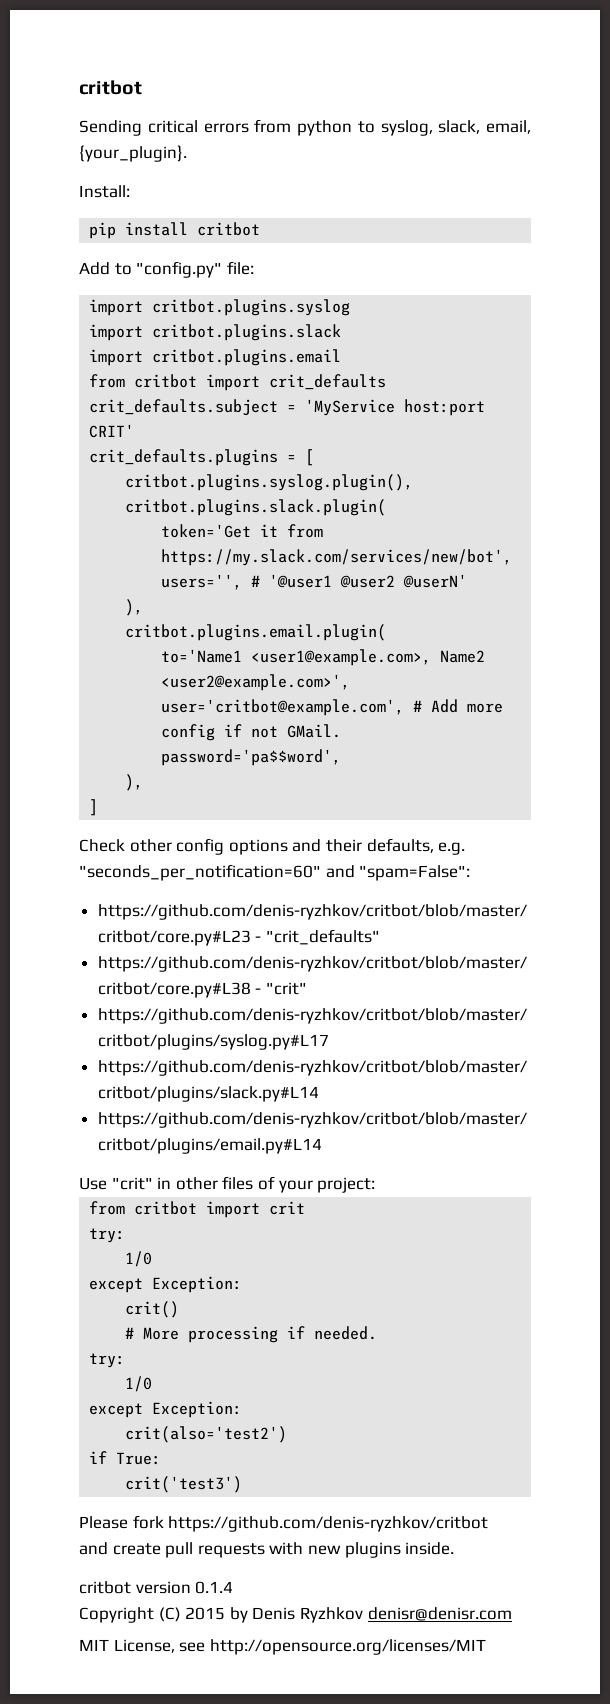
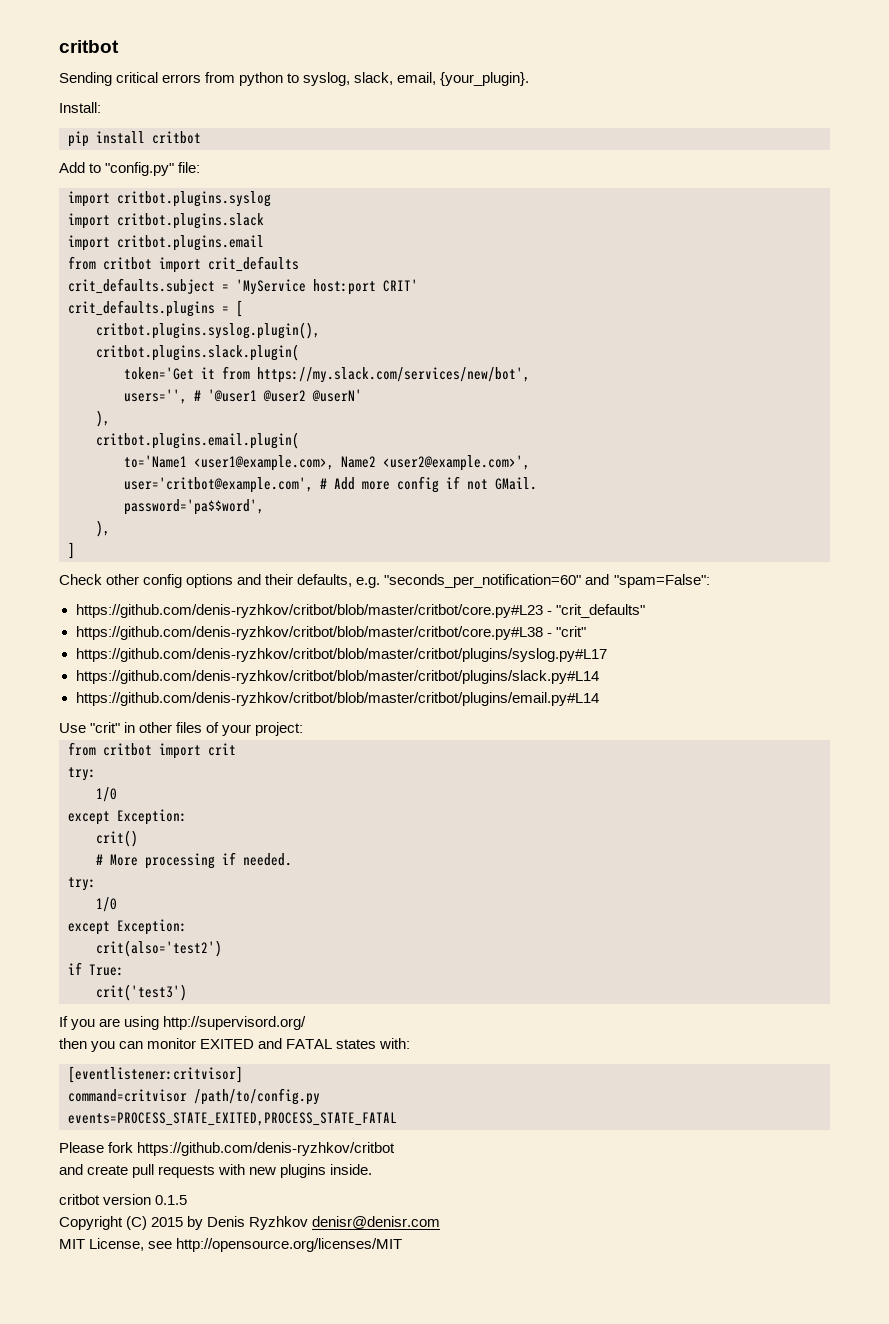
+ If you are using http://supervisord.org/
+ then you can monitor EXITED and FATAL states with:
+ [eventlistener:critvisor]
+ command=critvisor /path/to/config.py
+ events=PROCESS_STATE_EXITED,PROCESS_STATE_FATAL
- critbot version 0.1.4
+ critbot version 0.1.5

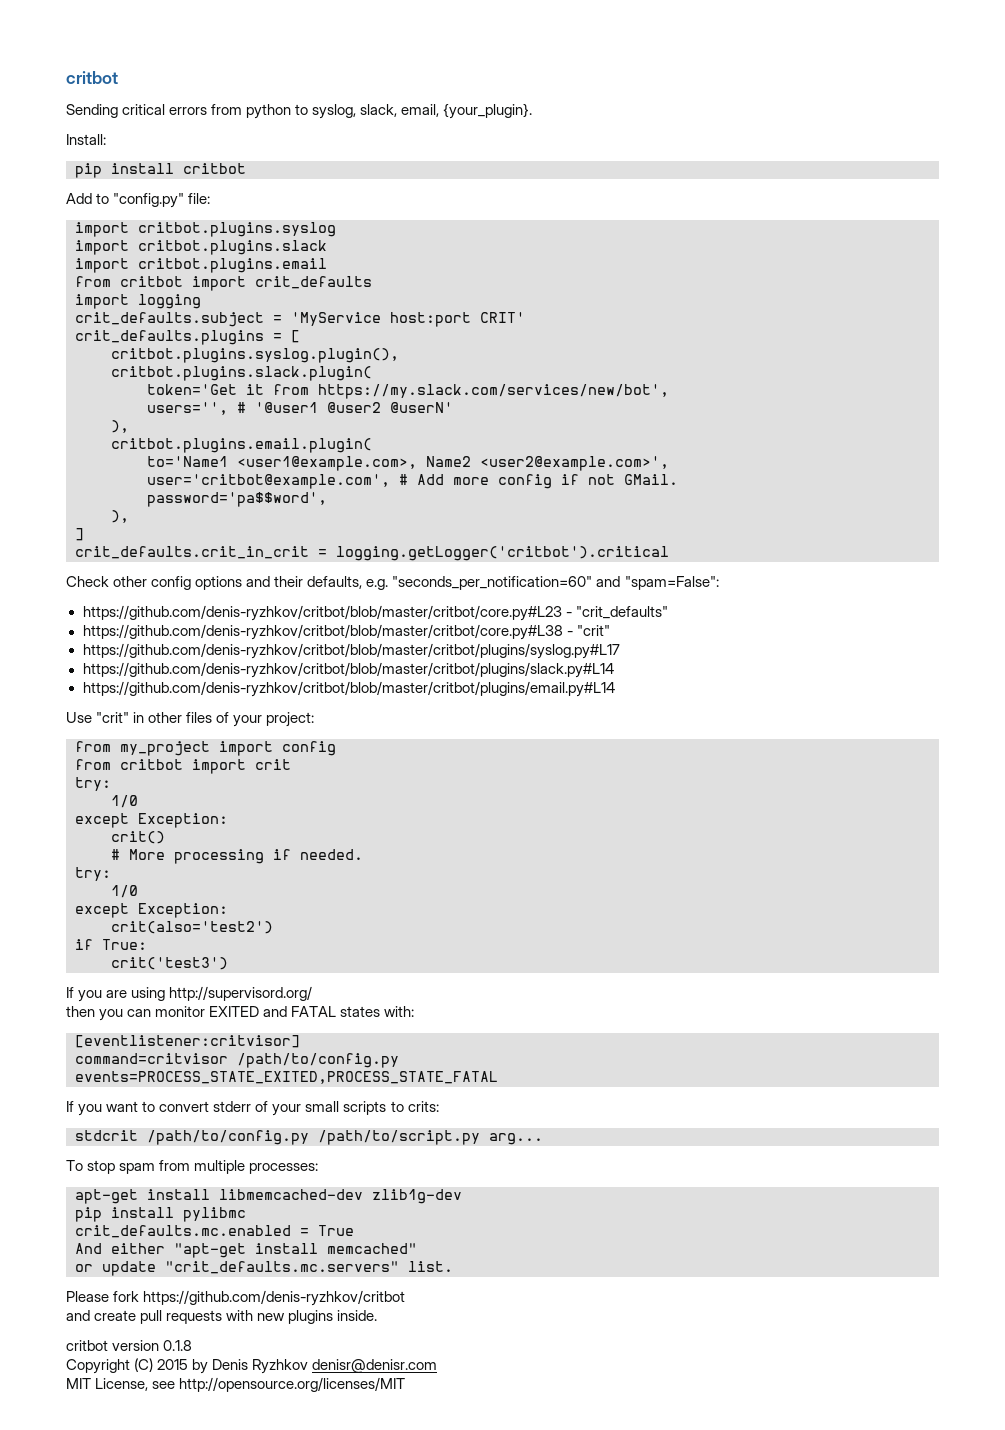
+ import logging
+ crit_defaults.crit_in_crit = logging.getLogger('critbot').critical
+ from my_project import config
+ If you want to convert stderr of your small scripts to crits:
+ stdcrit /path/to/config.py /path/to/script.py arg...
+ To stop spam from multiple processes:
+ apt-get install libmemcached-dev zlib1g-dev
+ pip install pylibmc
+ crit_defaults.mc.enabled = True
+ And either "apt-get install memcached"
+ or update "crit_defaults.mc.servers" list.
- critbot version 0.1.5
+ critbot version 0.1.8

